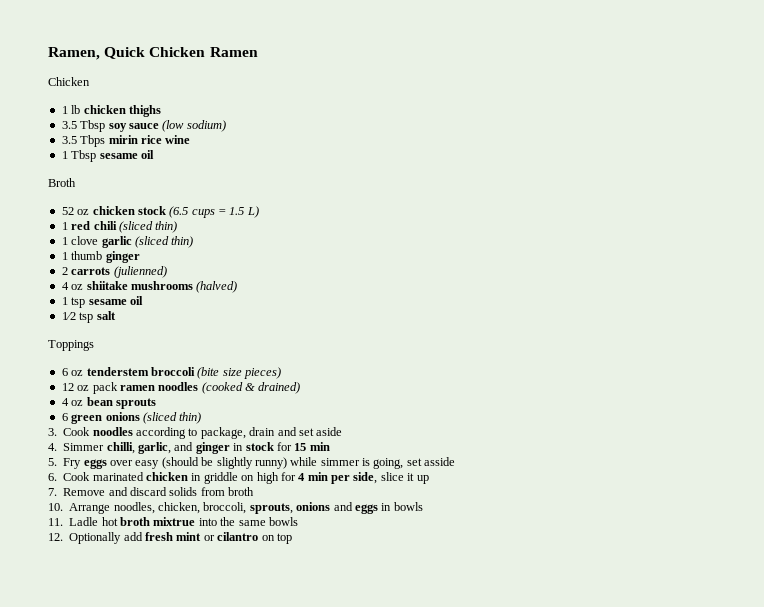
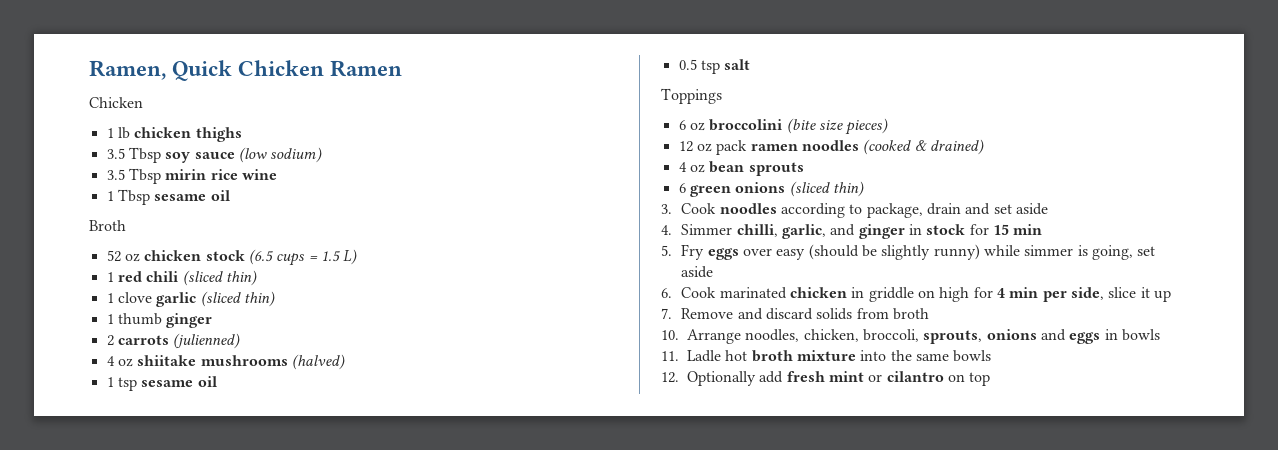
- 3.5 Tbps mirin rice wine
+ 3.5 Tbsp mirin rice wine
- 1⁄2 tsp salt
+ 0.5 tsp salt
- 6 oz tenderstem broccoli (bite size pieces)
+ 6 oz broccolini (bite size pieces)
- 5. Fry eggs over easy (should be slightly runny) while simmer is going, set asside
+ 5. Fry eggs over easy (should be slightly runny) while simmer is going, set aside
- 11. Ladle hot broth mixtrue into the same bowls
+ 11. Ladle hot broth mixture into the same bowls

